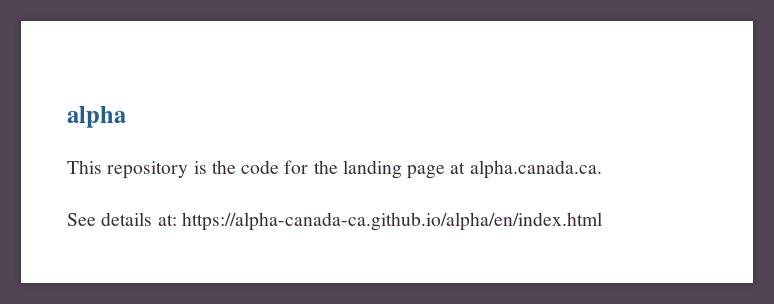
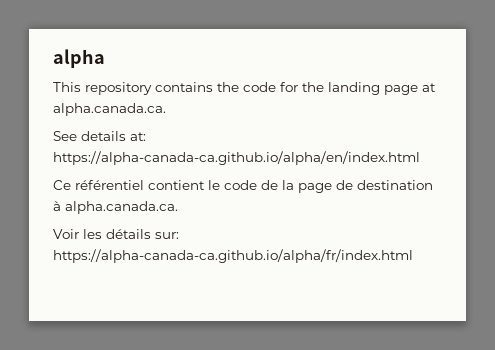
- This repository is the code for the landing page at alpha.canada.ca.
+ This repository contains the code for the landing page at alpha.canada.ca.
+ Ce référentiel contient le code de la page de destination à alpha.canada.ca.
+ Voir les détails sur: https://alpha-canada-ca.github.io/alpha/fr/index.html

